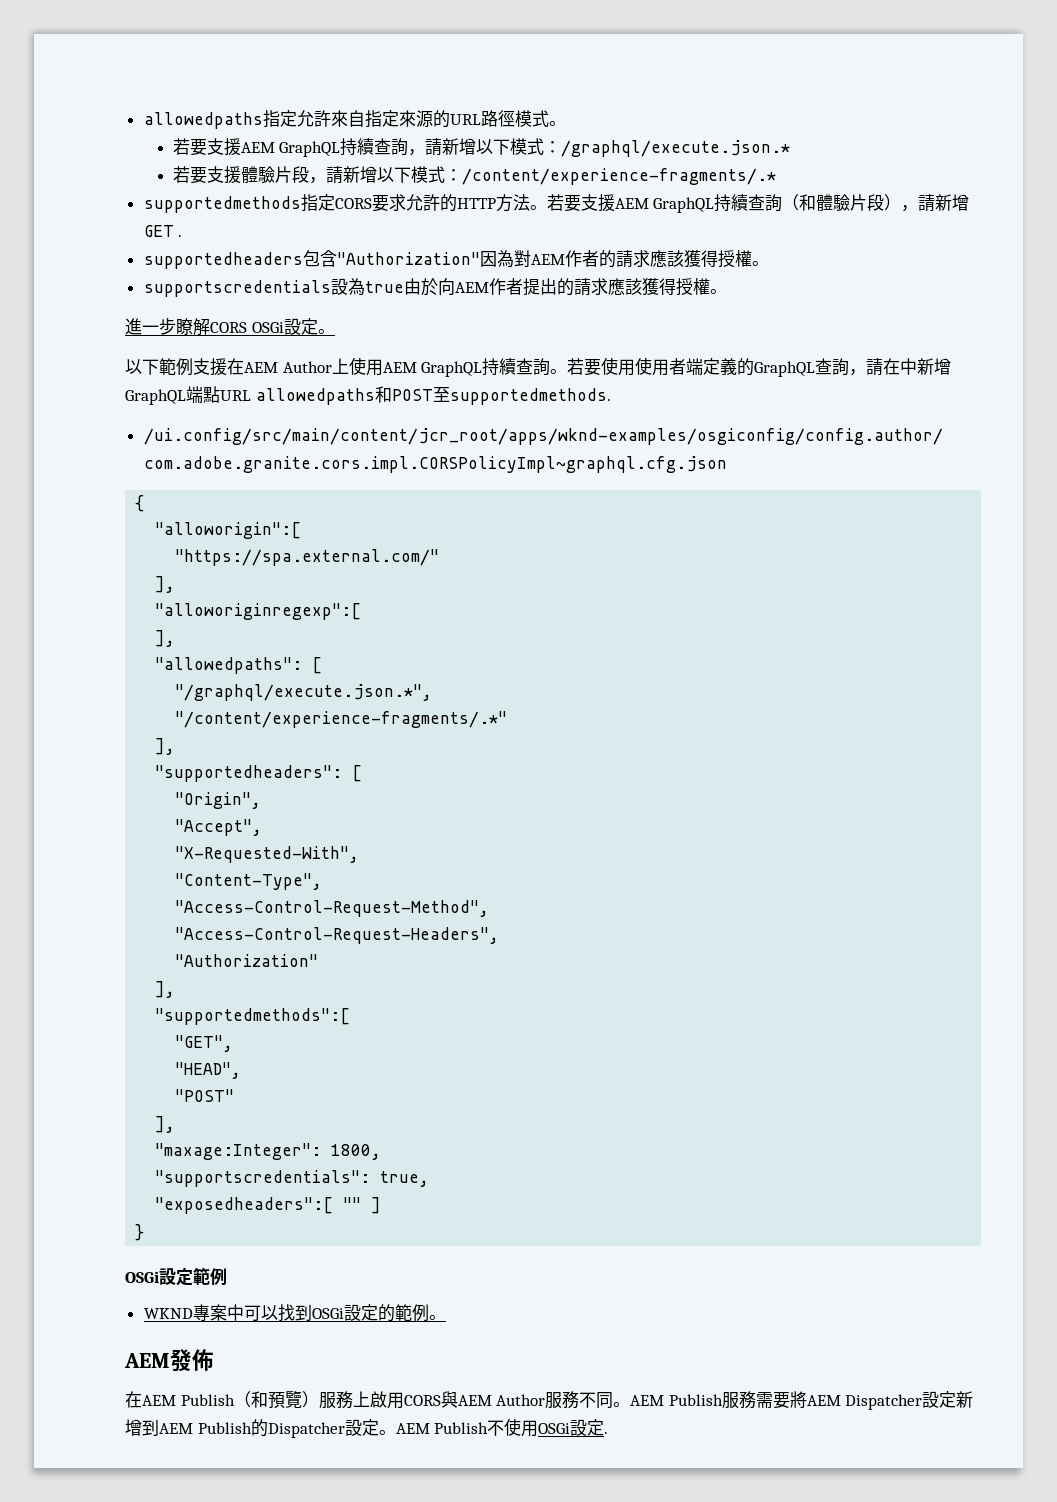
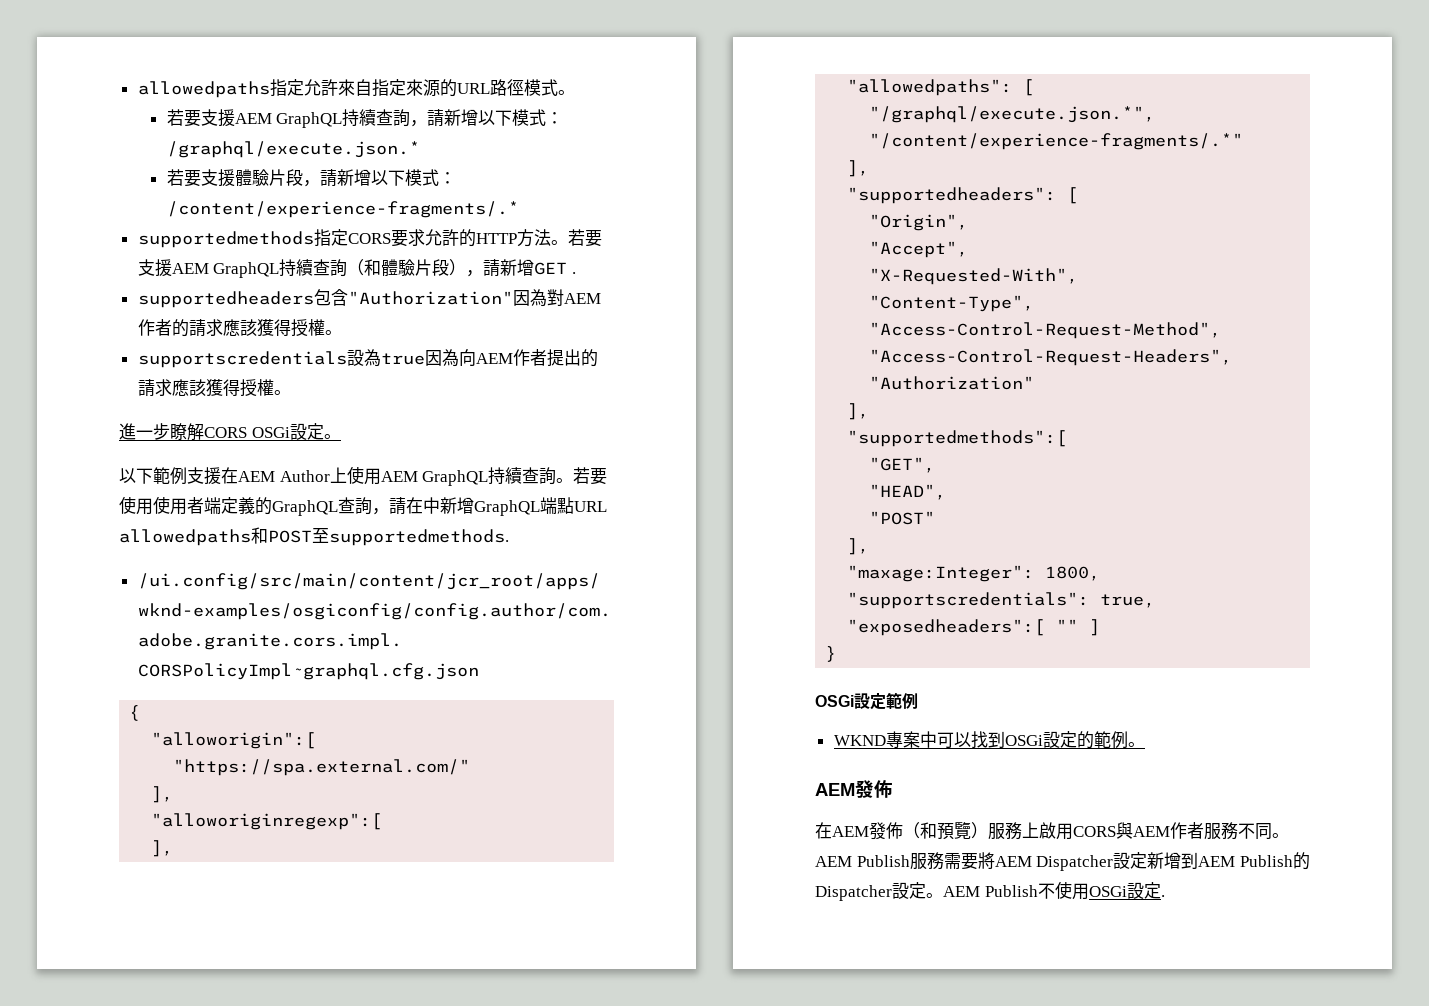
- supportscredentials設為true由於向AEM作者提出的請求應該獲得授權。
+ supportscredentials設為true因為向AEM作者提出的請求應該獲得授權。
- 在AEM Publish（和預覽）服務上啟用CORS與AEM Author服務不同。
+ 在AEM發佈（和預覽）服務上啟用CORS與AEM作者服務不同。

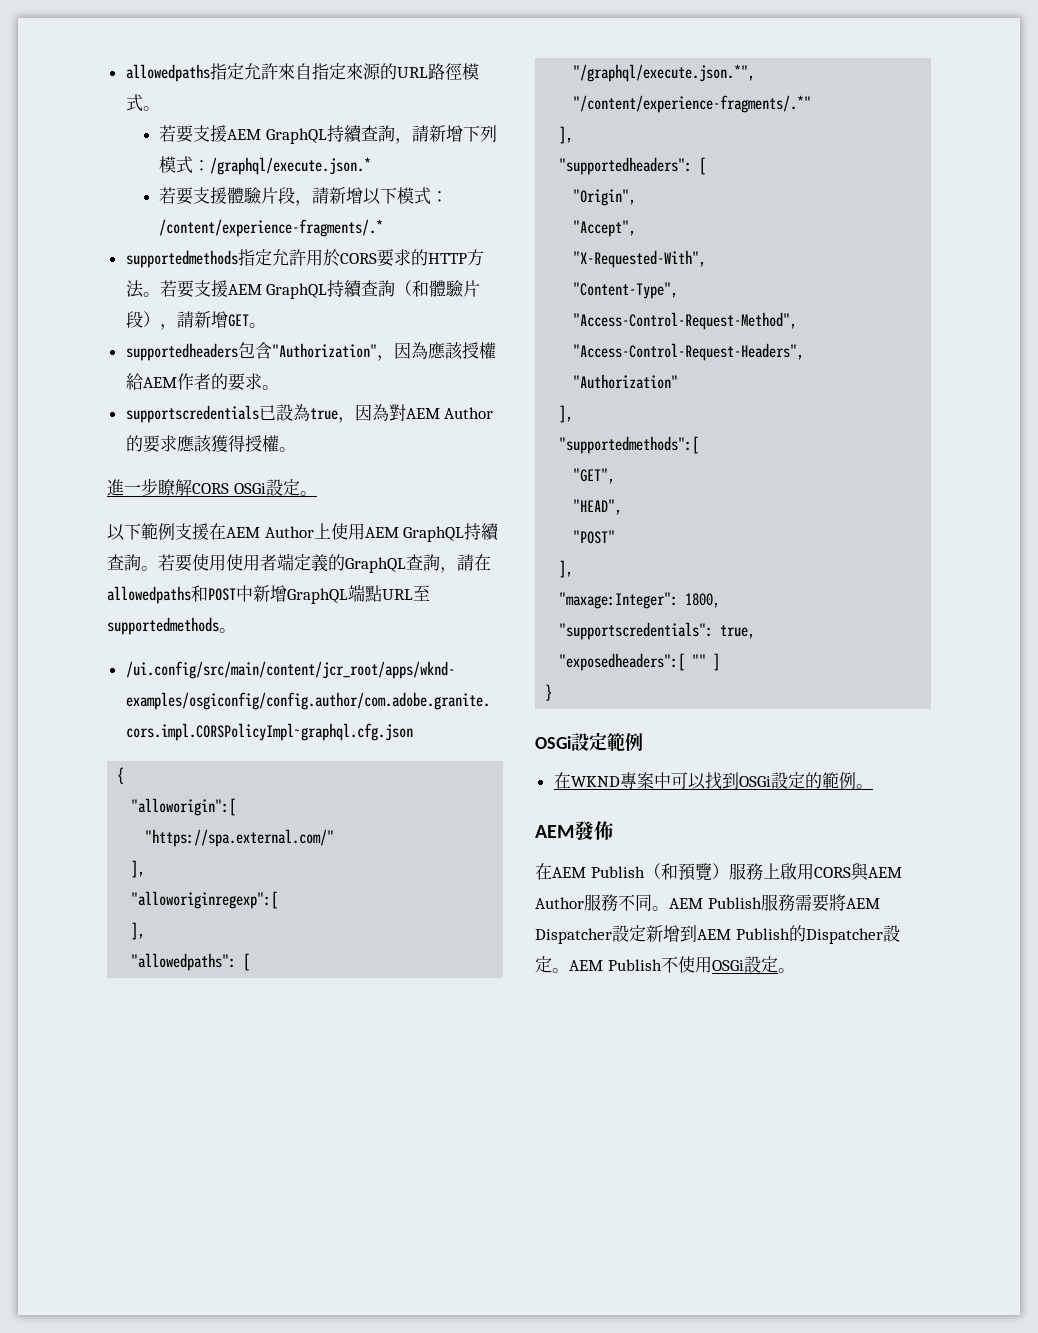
- 若要支援AEM GraphQL持續查詢，請新增以下模式：/graphql/execute.json.*
+ 若要支援AEM GraphQL持續查詢，請新增下列模式：/graphql/execute.json.*
- supportedmethods指定CORS要求允許的HTTP方法。
+ supportedmethods指定允許用於CORS要求的HTTP方法。
- 若要支援AEM GraphQL持續查詢（和體驗片段），請新增GET .
+ 若要支援AEM GraphQL持續查詢（和體驗片段），請新增GET。
- supportedheaders包含"Authorization"因為對AEM作者的請求應該獲得授權。
- supportscredentials設為true因為向AEM作者提出的請求應該獲得授權。
+ supportedheaders包含"Authorization"，因為應該授權給AEM作者的要求。
+ supportscredentials已設為true，因為對AEM Author的要求應該獲得授權。
- 若要使用使用者端定義的GraphQL查詢，請在中新增GraphQL端點URL allowedpaths和POST至supportedmethods.
+ 若要使用使用者端定義的GraphQL查詢，請在allowedpaths和POST中新增GraphQL端點URL至supportedmethods。
- WKND專案中可以找到OSGi設定的範例。
+ 在WKND專案中可以找到OSGi設定的範例。
- 在AEM發佈（和預覽）服務上啟用CORS與AEM作者服務不同。
+ 在AEM Publish（和預覽）服務上啟用CORS與AEM Author服務不同。
- AEM Publish不使用OSGi設定.
+ AEM Publish不使用OSGi設定。

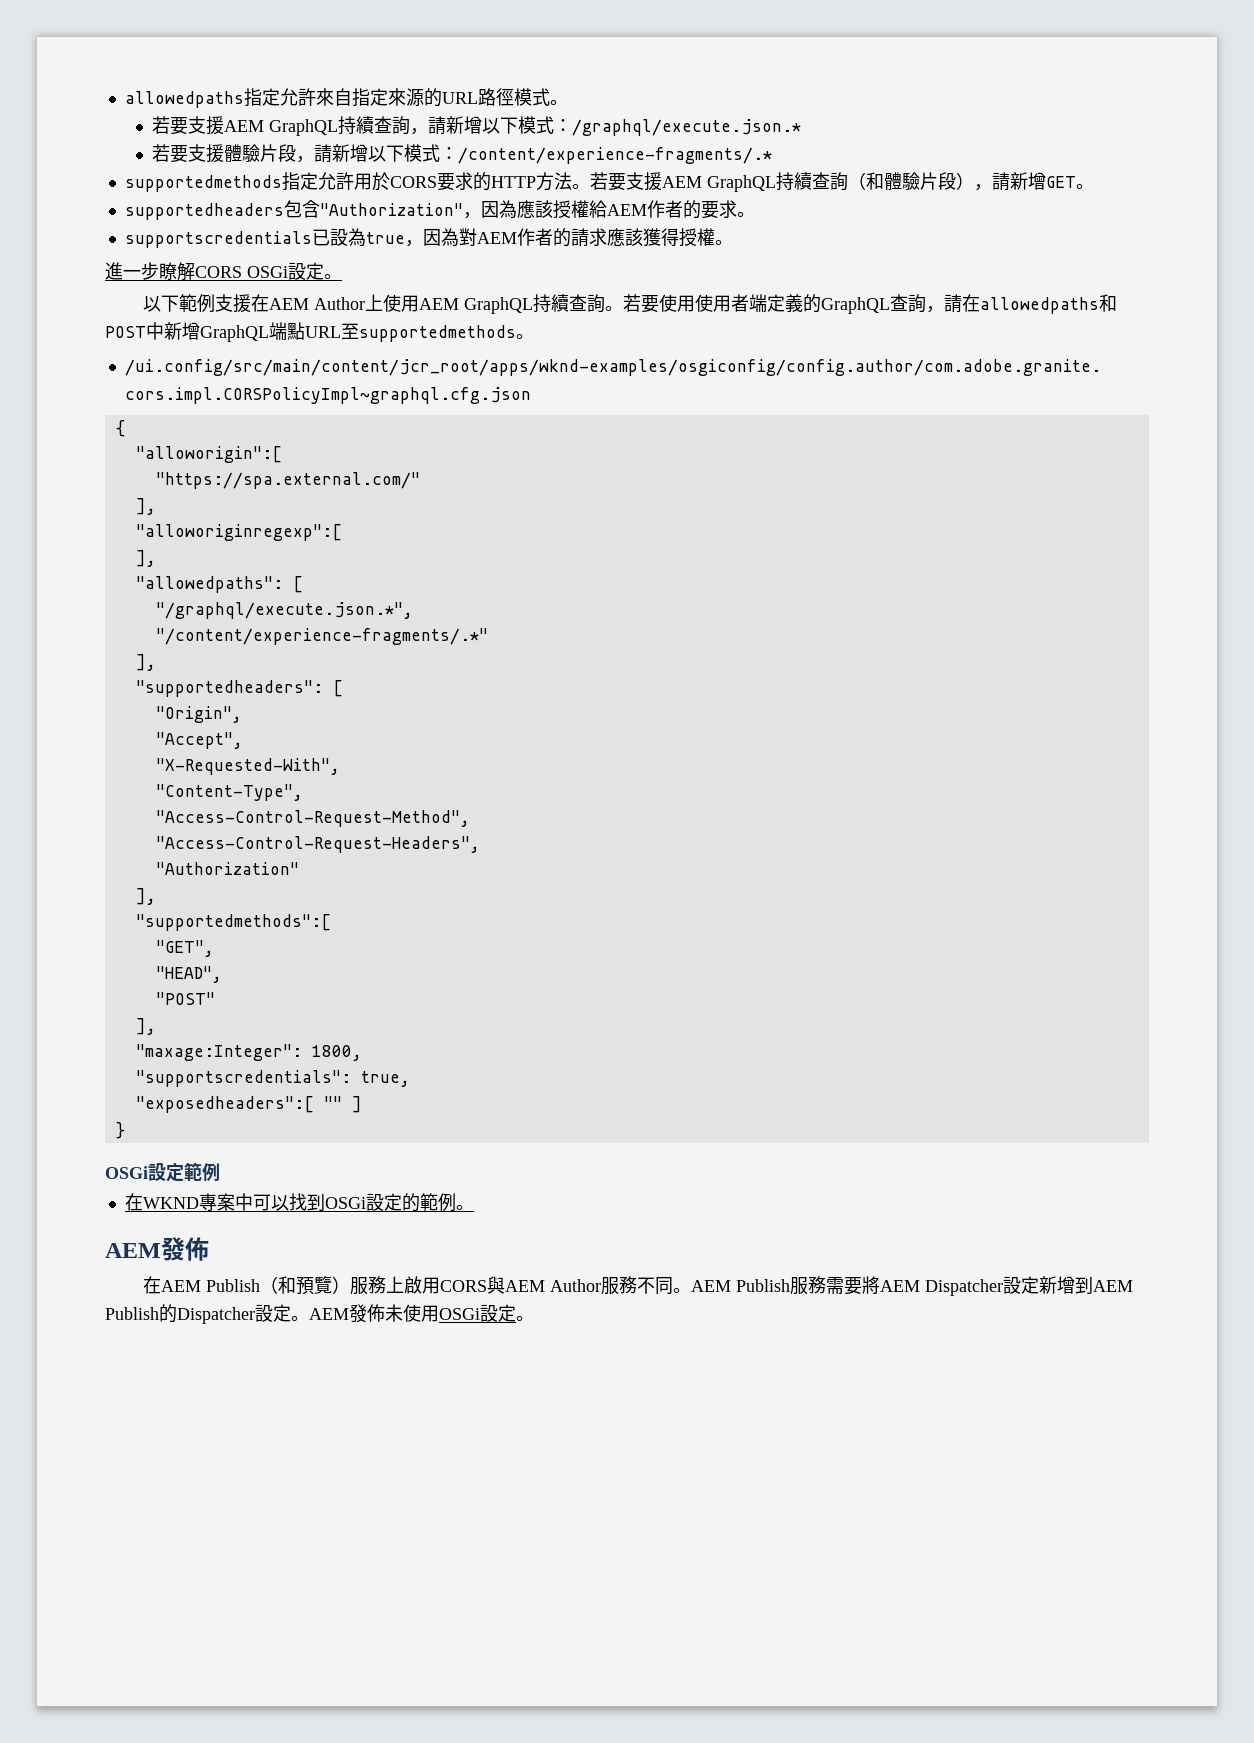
- 若要支援AEM GraphQL持續查詢，請新增下列模式：/graphql/execute.json.*
+ 若要支援AEM GraphQL持續查詢，請新增以下模式：/graphql/execute.json.*
- supportscredentials已設為true，因為對AEM Author的要求應該獲得授權。
+ supportscredentials已設為true，因為對AEM作者的請求應該獲得授權。
- AEM Publish不使用OSGi設定。
+ AEM發佈未使用OSGi設定。

